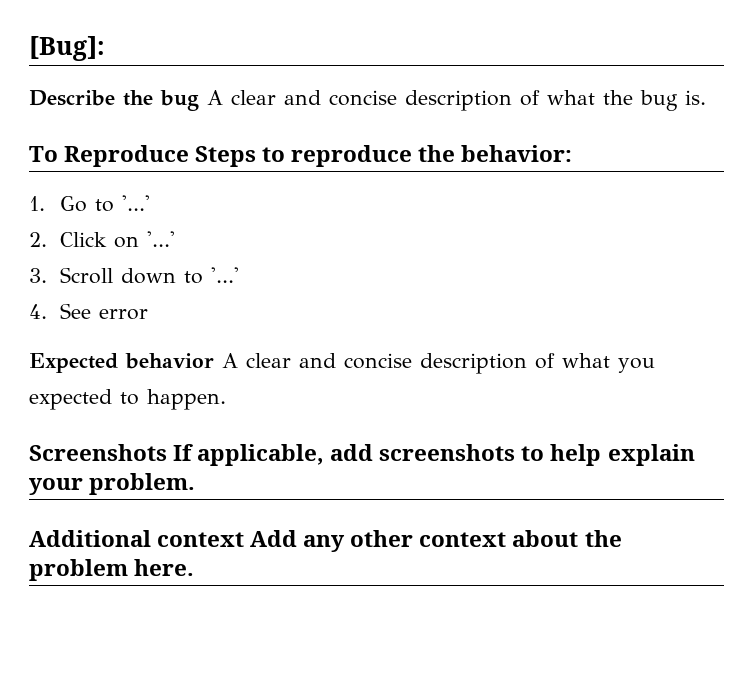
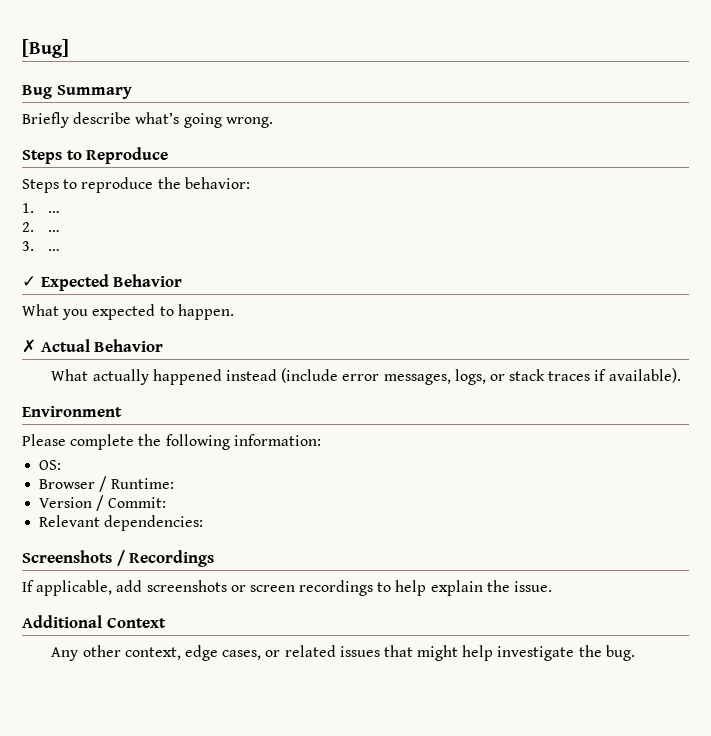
- [Bug]:
- Describe the bug A clear and concise description of what the bug is.
- To Reproduce Steps to reproduce the behavior:
+ [Bug]
+ Bug Summary
+ Briefly describe what’s going wrong.
+ Steps to Reproduce
+ Steps to reproduce the behavior:
- 1. Go to '...'
- 2. Click on '...'
- 3. Scroll down to '...'
- 4. See error
- Expected behavior A clear and concise description of what you expected to happen.
+ 1. …
+ 2. …
+ 3. …
+ ✓ Expected Behavior
+ What you expected to happen.
+ ✗ Actual Behavior
+ What actually happened instead (include error messages, logs, or stack traces if available).
+ Environment
+ Please complete the following information:
+ OS:
+ Browser / Runtime:
+ Version / Commit:
+ Relevant dependencies:
- Screenshots If applicable, add screenshots to help explain your problem.
+ Screenshots / Recordings
+ If applicable, add screenshots or screen recordings to help explain the issue.
- Additional context Add any other context about the problem here.
+ Additional Context
+ Any other context, edge cases, or related issues that might help investigate the bug.

